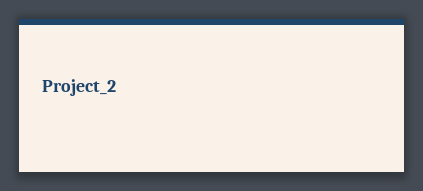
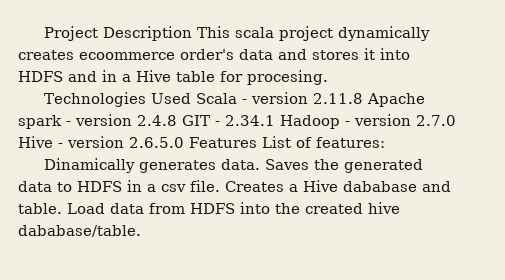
- Project_2
+ Project Description This scala project dynamically creates ecoommerce order's data and stores it into HDFS and in a Hive table for procesing.
+ Technologies Used Scala - version 2.11.8 Apache spark - version 2.4.8 GIT - 2.34.1 Hadoop - version 2.7.0 Hive - version 2.6.5.0 Features List of features:
+ Dinamically generates data. Saves the generated data to HDFS in a csv file. Creates a Hive dababase and table. Load data from HDFS into the created hive dababase/table.

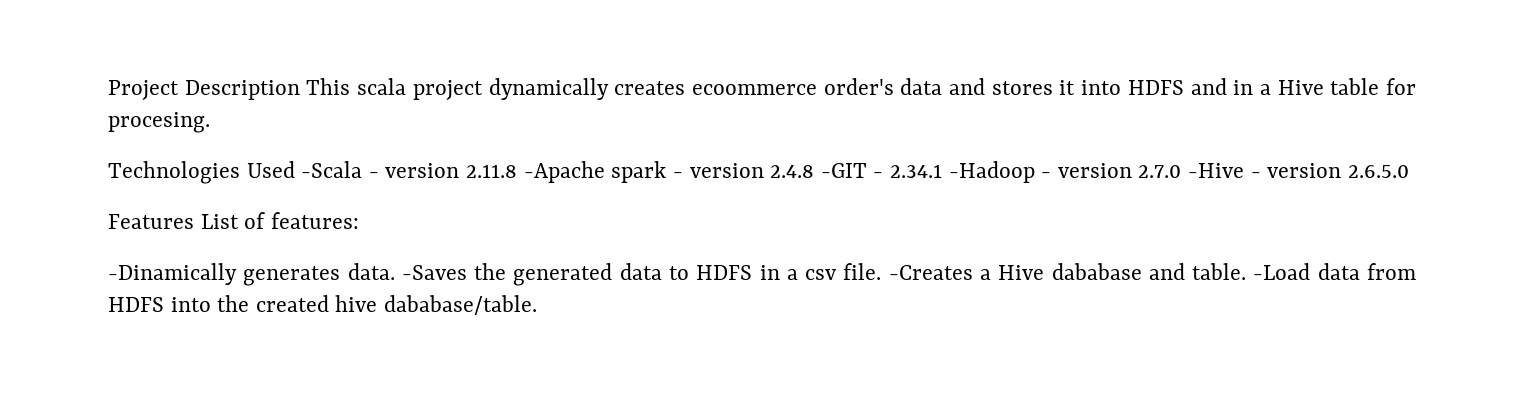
- Technologies Used Scala - version 2.11.8 Apache spark - version 2.4.8 GIT - 2.34.1 Hadoop - version 2.7.0 Hive - version 2.6.5.0 Features List of features:
+ Technologies Used -Scala - version 2.11.8 -Apache spark - version 2.4.8 -GIT - 2.34.1 -Hadoop - version 2.7.0 -Hive - version 2.6.5.0
+ Features List of features:
- Dinamically generates data.
+ -Dinamically generates data.
- Saves the generated data to HDFS in a csv file.
+ -Saves the generated data to HDFS in a csv file.
- Creates a Hive dababase and table.
+ -Creates a Hive dababase and table.
- Load data from HDFS into the created hive dababase/table.
+ -Load data from HDFS into the created hive dababase/table.

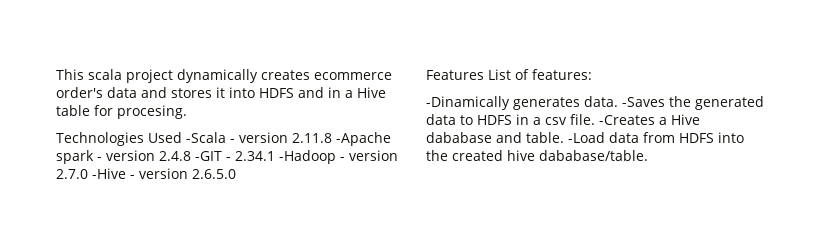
- Project Description This scala project dynamically creates ecoommerce order's data and stores it into HDFS and in a Hive table for procesing.
+ This scala project dynamically creates ecommerce order's data and stores it into HDFS and in a Hive table for procesing.

